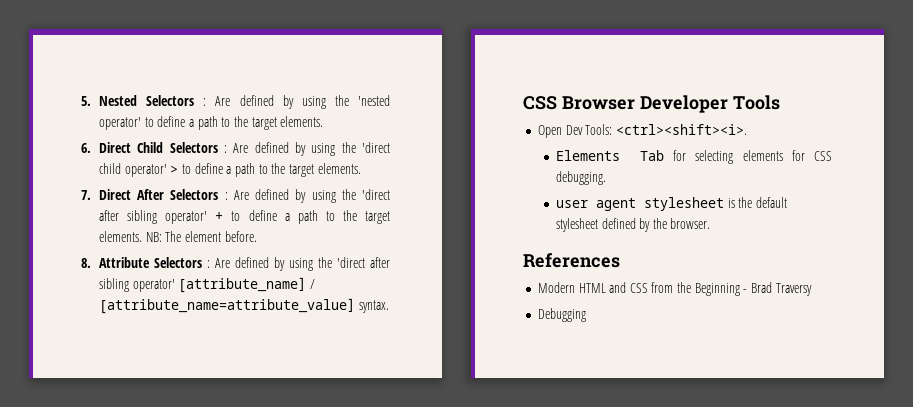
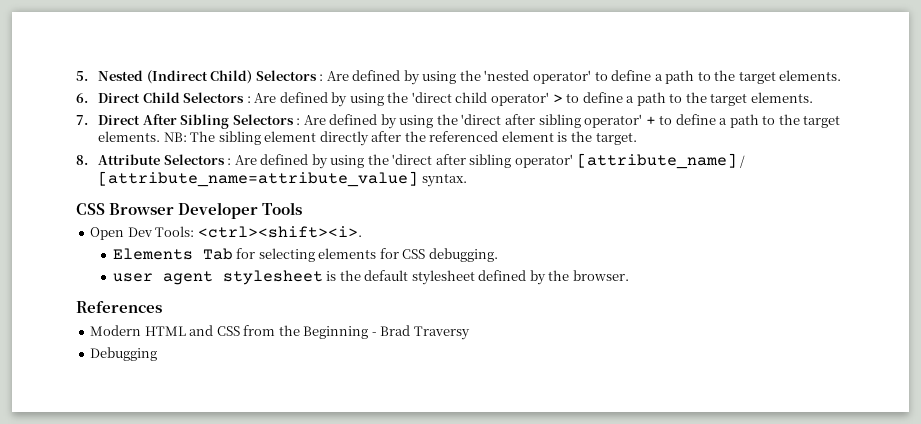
- 5. Nested Selectors : Are defined by using the 'nested operator' to define a path to the target elements.
+ 5. Nested (Indirect Child) Selectors : Are defined by using the 'nested operator' to define a path to the target elements.
- 7. Direct After Selectors : Are defined by using the 'direct after sibling operator' + to define a path to the target elements.
+ 7. Direct After Sibling Selectors : Are defined by using the 'direct after sibling operator' + to define a path to the target elements.
- NB: The element before.
+ NB: The sibling element directly after the referenced element is the target.

